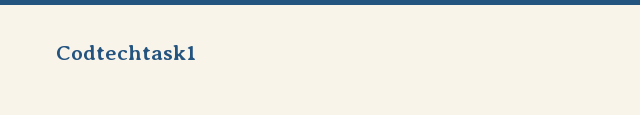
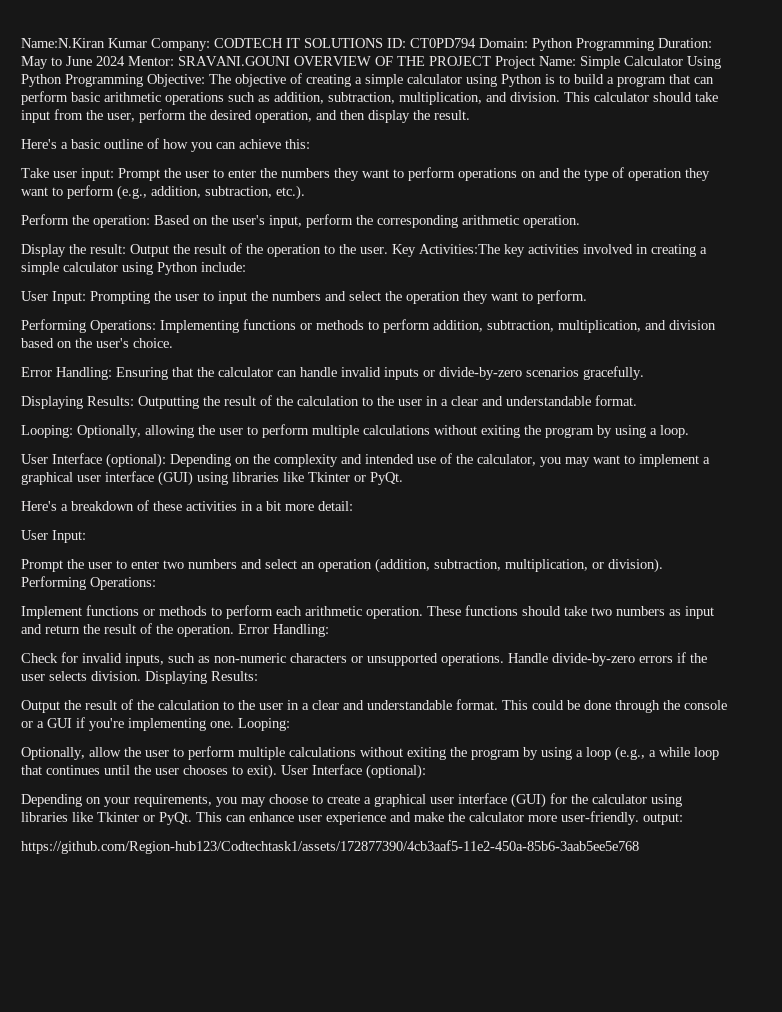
- Codtechtask1
+ Name:N.Kiran Kumar Company: CODTECH IT SOLUTIONS ID: CT0PD794 Domain: Python Programming Duration: May to June 2024 Mentor: SRAVANI.GOUNI OVERVIEW OF THE PROJECT Project Name: Simple Calculator Using Python Programming Objective: The objective of creating a simple calculator using Python is to build a program that can perform basic arithmetic operations such as addition, subtraction, multiplication, and division. This calculator should take input from the user, perform the desired operation, and then display the result.
+ Here's a basic outline of how you can achieve this:
+ Take user input: Prompt the user to enter the numbers they want to perform operations on and the type of operation they want to perform (e.g., addition, subtraction, etc.).
+ Perform the operation: Based on the user's input, perform the corresponding arithmetic operation.
+ Display the result: Output the result of the operation to the user. Key Activities:The key activities involved in creating a simple calculator using Python include:
+ User Input: Prompting the user to input the numbers and select the operation they want to perform.
+ Performing Operations: Implementing functions or methods to perform addition, subtraction, multiplication, and division based on the user's choice.
+ Error Handling: Ensuring that the calculator can handle invalid inputs or divide-by-zero scenarios gracefully.
+ Displaying Results: Outputting the result of the calculation to the user in a clear and understandable format.
+ Looping: Optionally, allowing the user to perform multiple calculations without exiting the program by using a loop.
+ User Interface (optional): Depending on the complexity and intended use of the calculator, you may want to implement a graphical user interface (GUI) using libraries like Tkinter or PyQt.
+ Here's a breakdown of these activities in a bit more detail:
+ User Input:
+ Prompt the user to enter two numbers and select an operation (addition, subtraction, multiplication, or division). Performing Operations:
+ Implement functions or methods to perform each arithmetic operation. These functions should take two numbers as input and return the result of the operation. Error Handling:
+ Check for invalid inputs, such as non-numeric characters or unsupported operations. Handle divide-by-zero errors if the user selects division. Displaying Results:
+ Output the result of the calculation to the user in a clear and understandable format. This could be done through the console or a GUI if you're implementing one. Looping:
+ Optionally, allow the user to perform multiple calculations without exiting the program by using a loop (e.g., a while loop that continues until the user chooses to exit). User Interface (optional):
+ Depending on your requirements, you may choose to create a graphical user interface (GUI) for the calculator using libraries like Tkinter or PyQt. This can enhance user experience and make the calculator more user-friendly. output:
+ https://github.com/Region-hub123/Codtechtask1/assets/172877390/4cb3aaf5-11e2-450a-85b6-3aab5ee5e768

